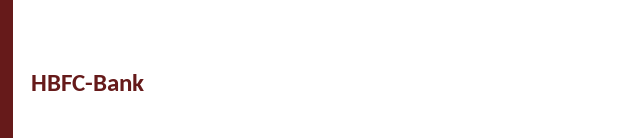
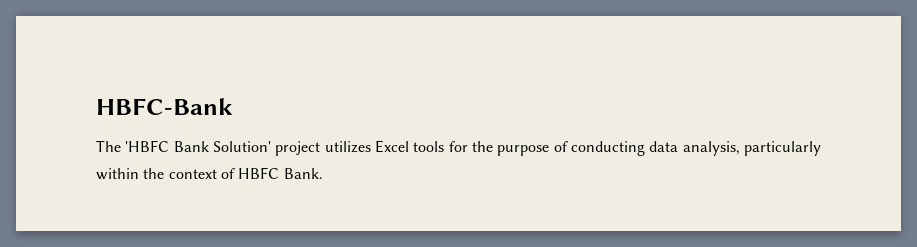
+ The 'HBFC Bank Solution' project utilizes Excel tools for the purpose of conducting data analysis, particularly within the context of HBFC Bank.

